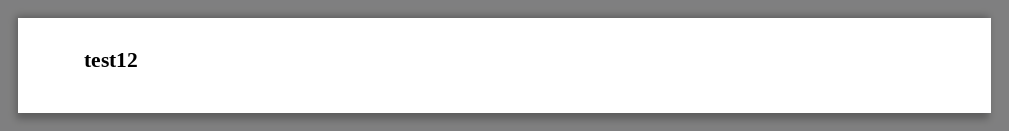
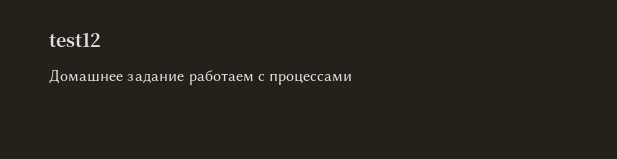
+ Домашнее задание работаем с процессами

